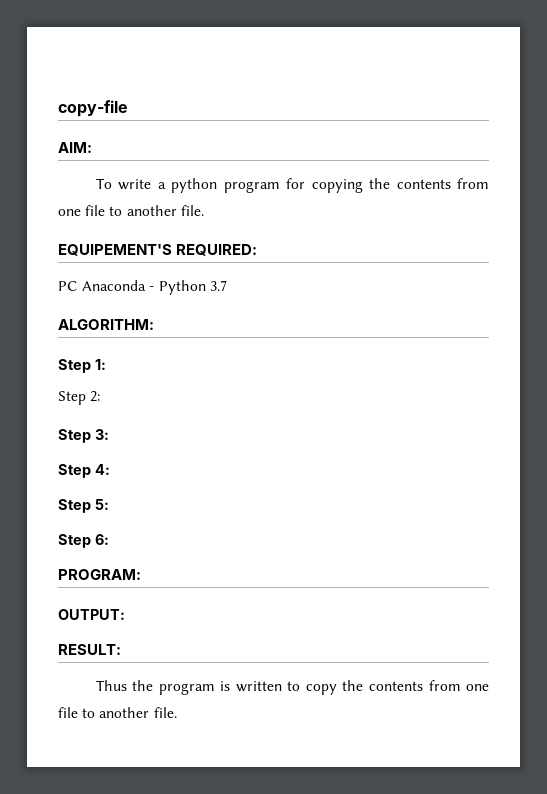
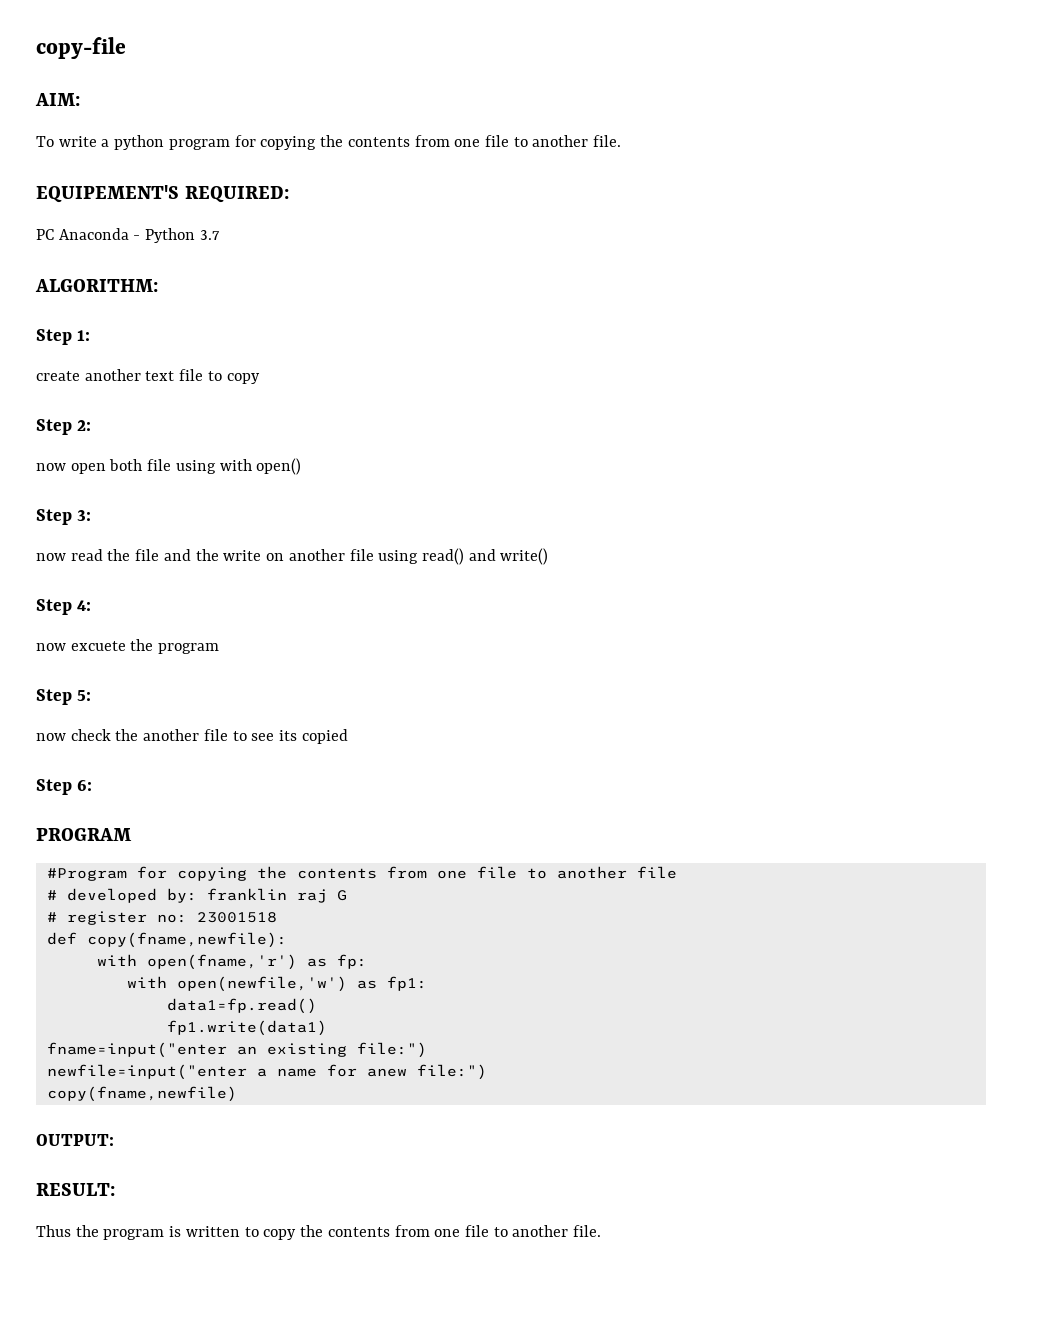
+ create another text file to copy
  Step 2:
+ now open both file using with open()
  Step 3:
+ now read the file and the write on another file using read() and write()
  Step 4:
+ now excuete the program
  Step 5:
+ now check the another file to see its copied
  Step 6:
- PROGRAM:
+ PROGRAM
+ #Program for copying the contents from one file to another file
+ # developed by: franklin raj G
+ # register no: 23001518
+ def copy(fname,newfile):
+ with open(fname,'r') as fp:
+ with open(newfile,'w') as fp1:
+ data1=fp.read()
+ fp1.write(data1)
+ fname=input("enter an existing file:")
+ newfile=input("enter a name for anew file:")
+ copy(fname,newfile)

